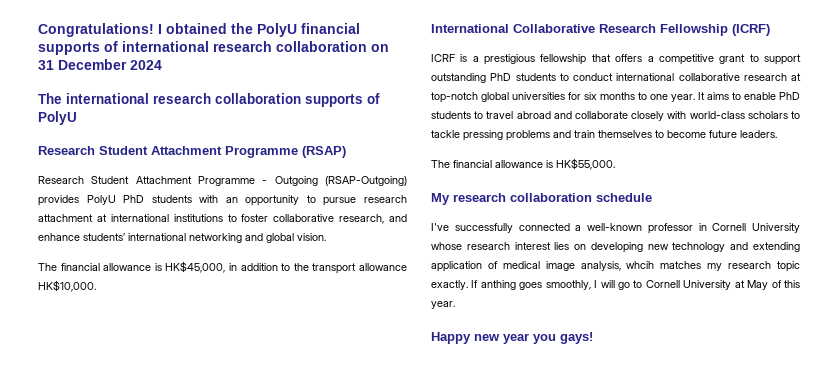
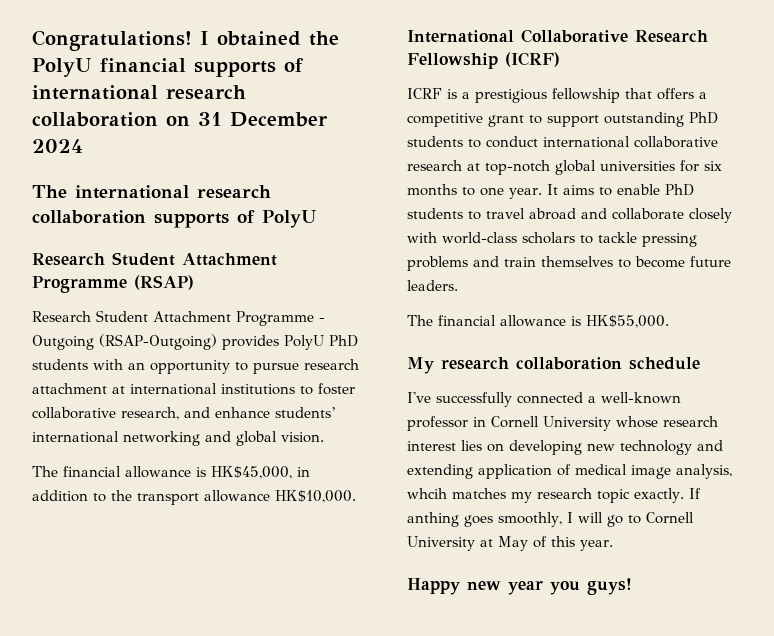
- Happy new year you gays!
+ Happy new year you guys!

